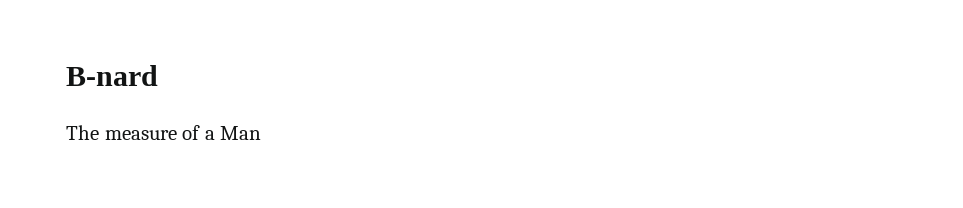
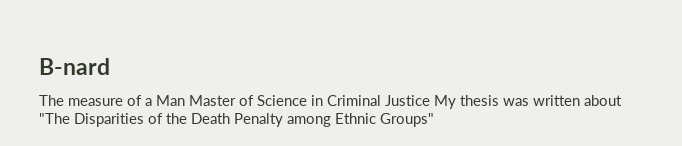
- The measure of a Man
+ The measure of a Man Master of Science in Criminal Justice My thesis was written about "The Disparities of the Death Penalty among Ethnic Groups"

